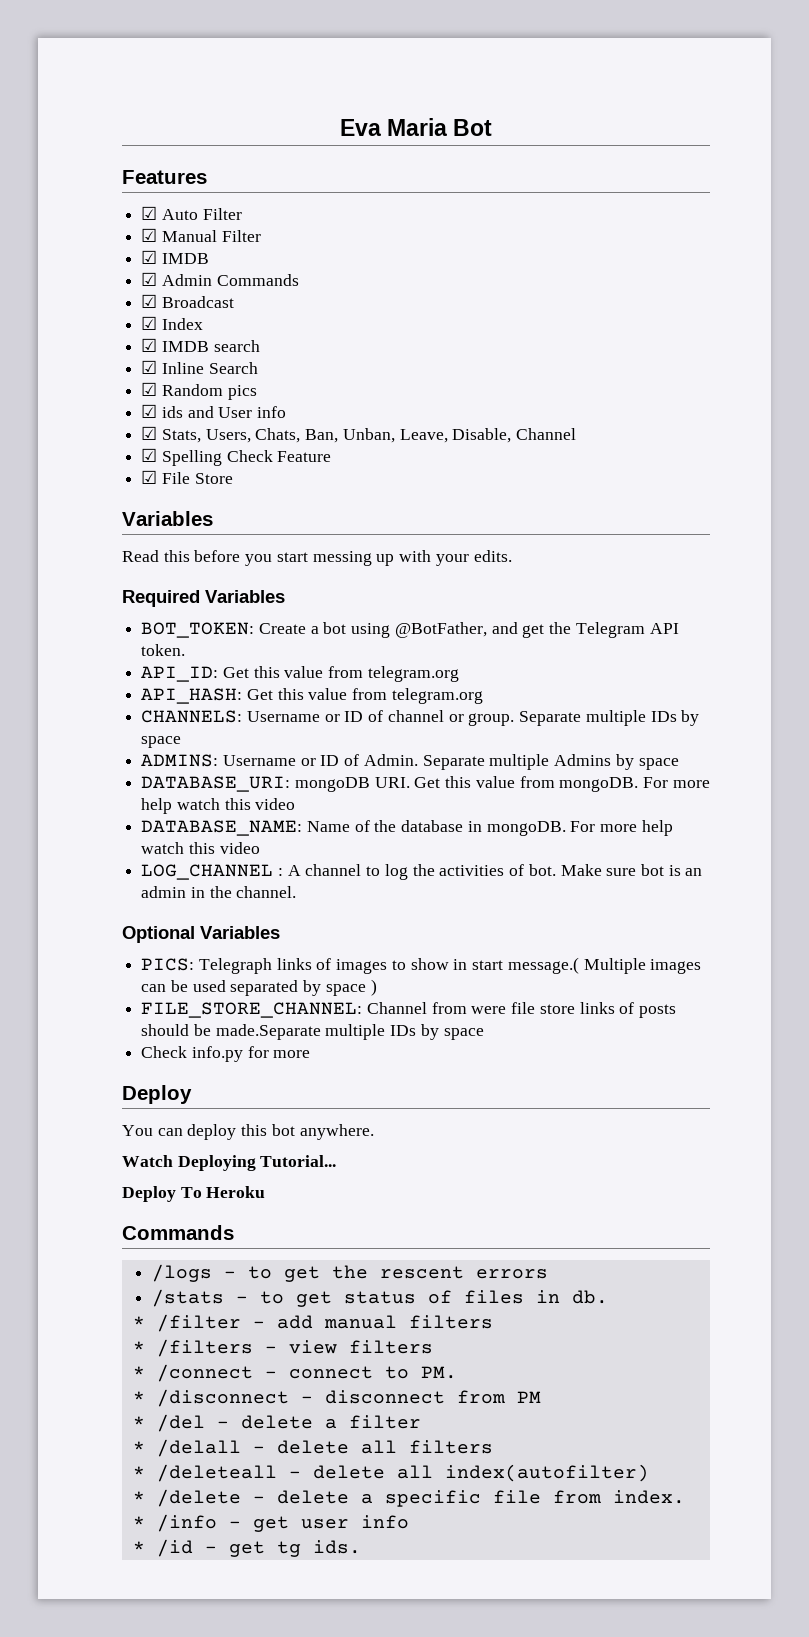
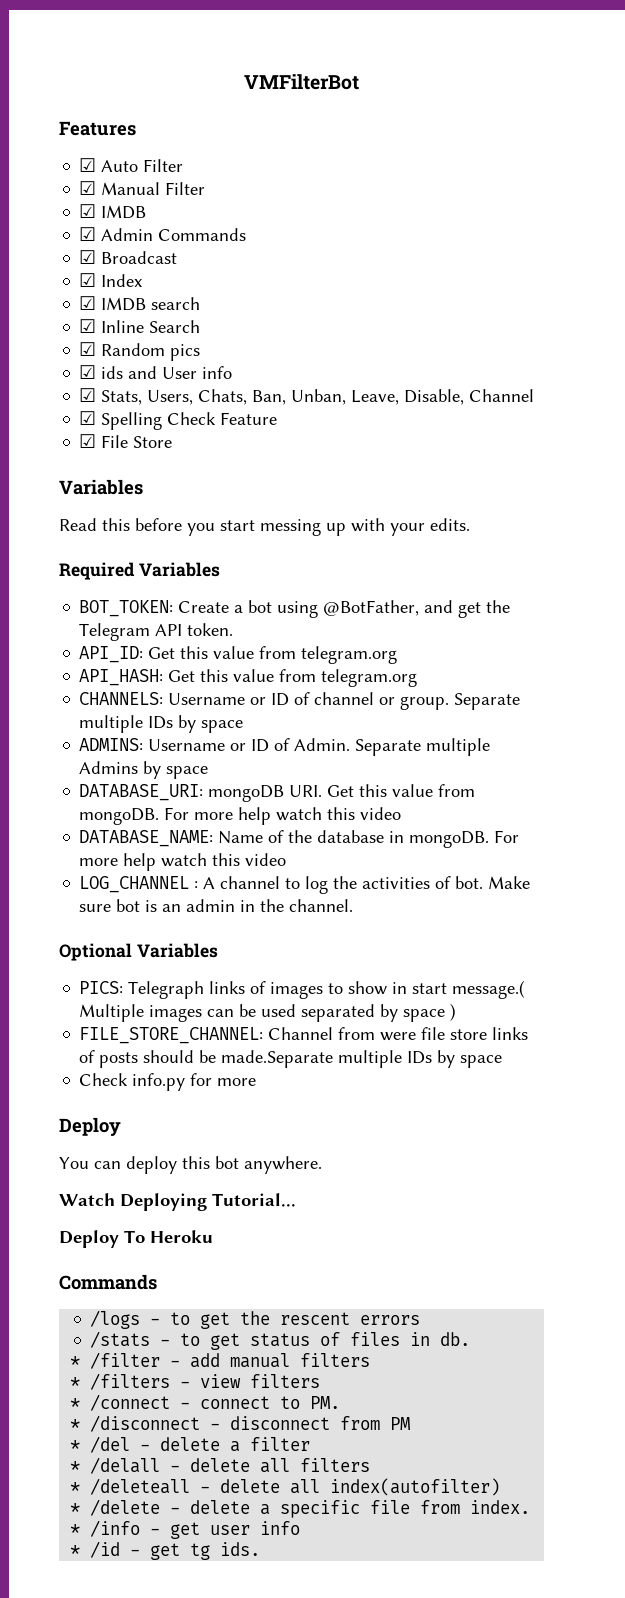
- Eva Maria Bot
+ VMFilterBot

